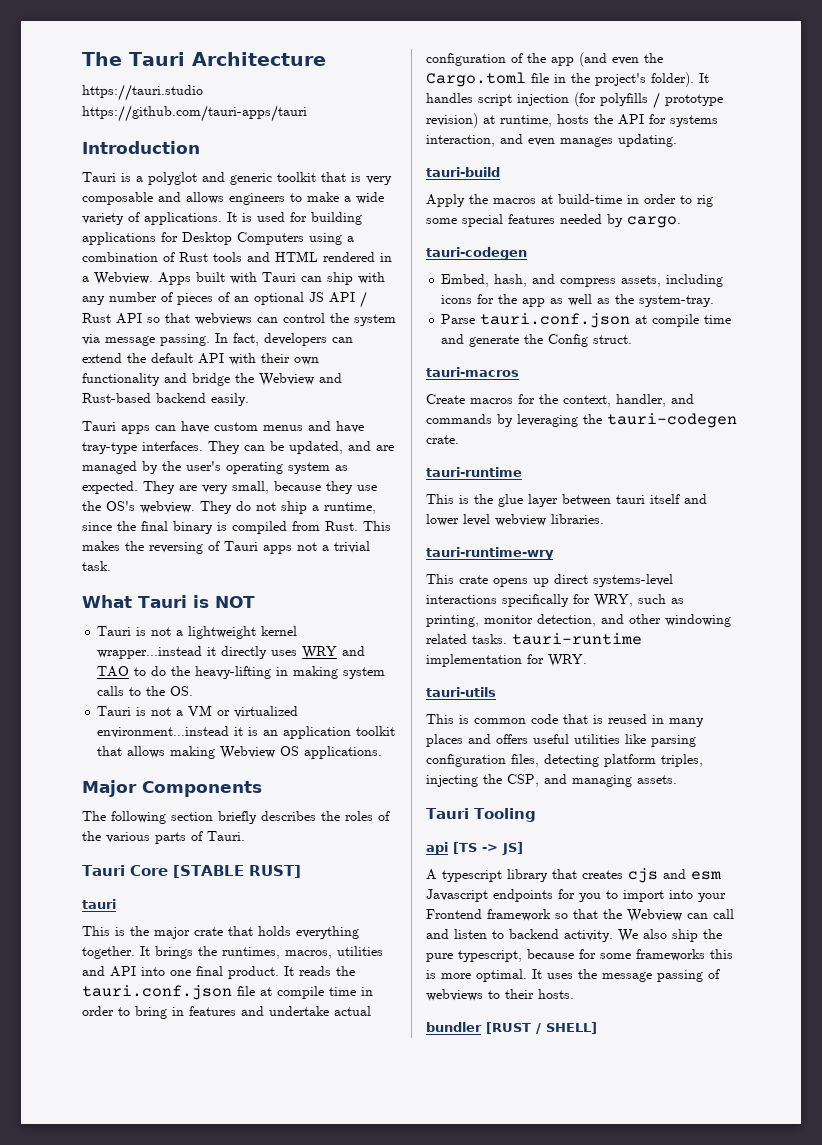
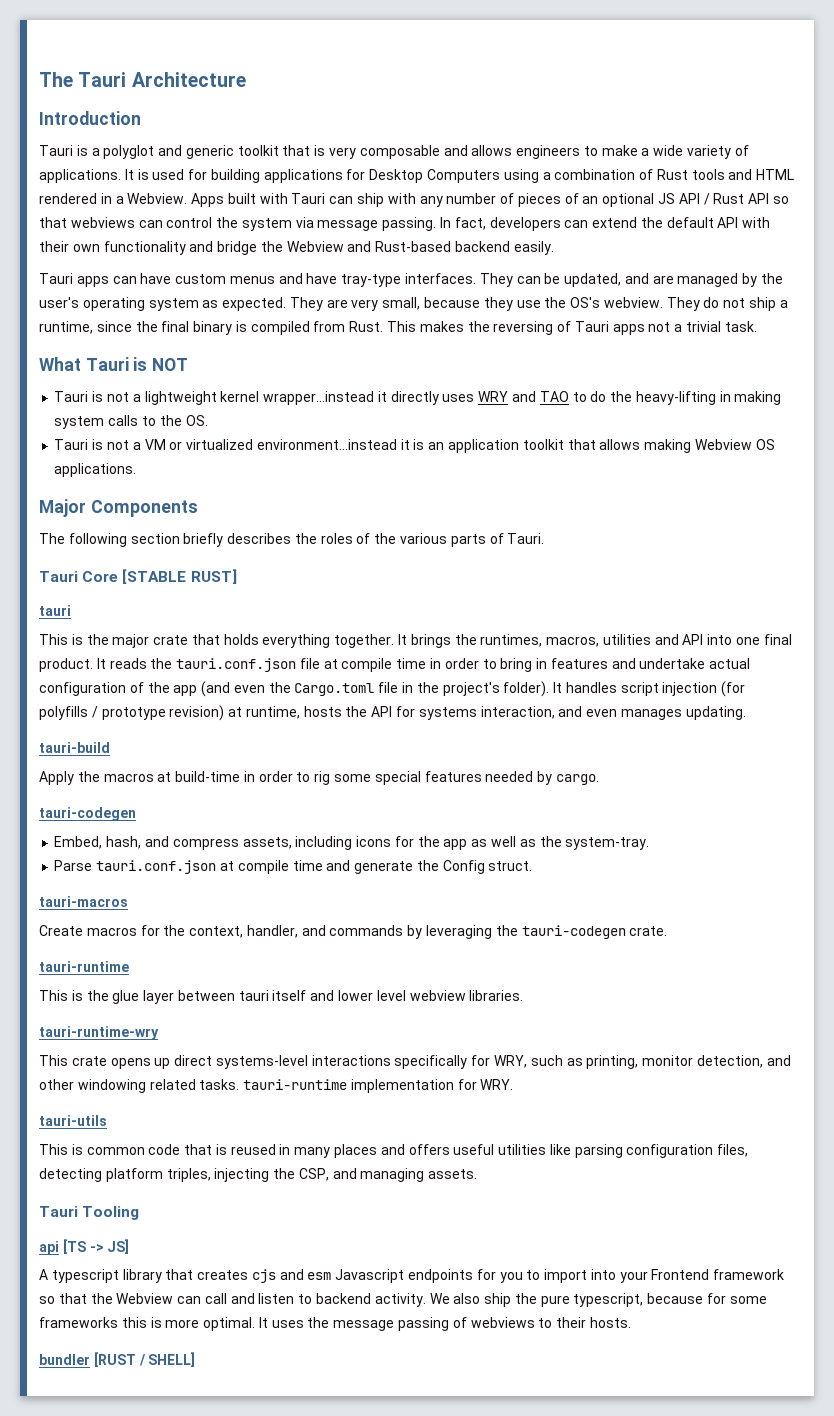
- https://tauri.studio https://github.com/tauri-apps/tauri

